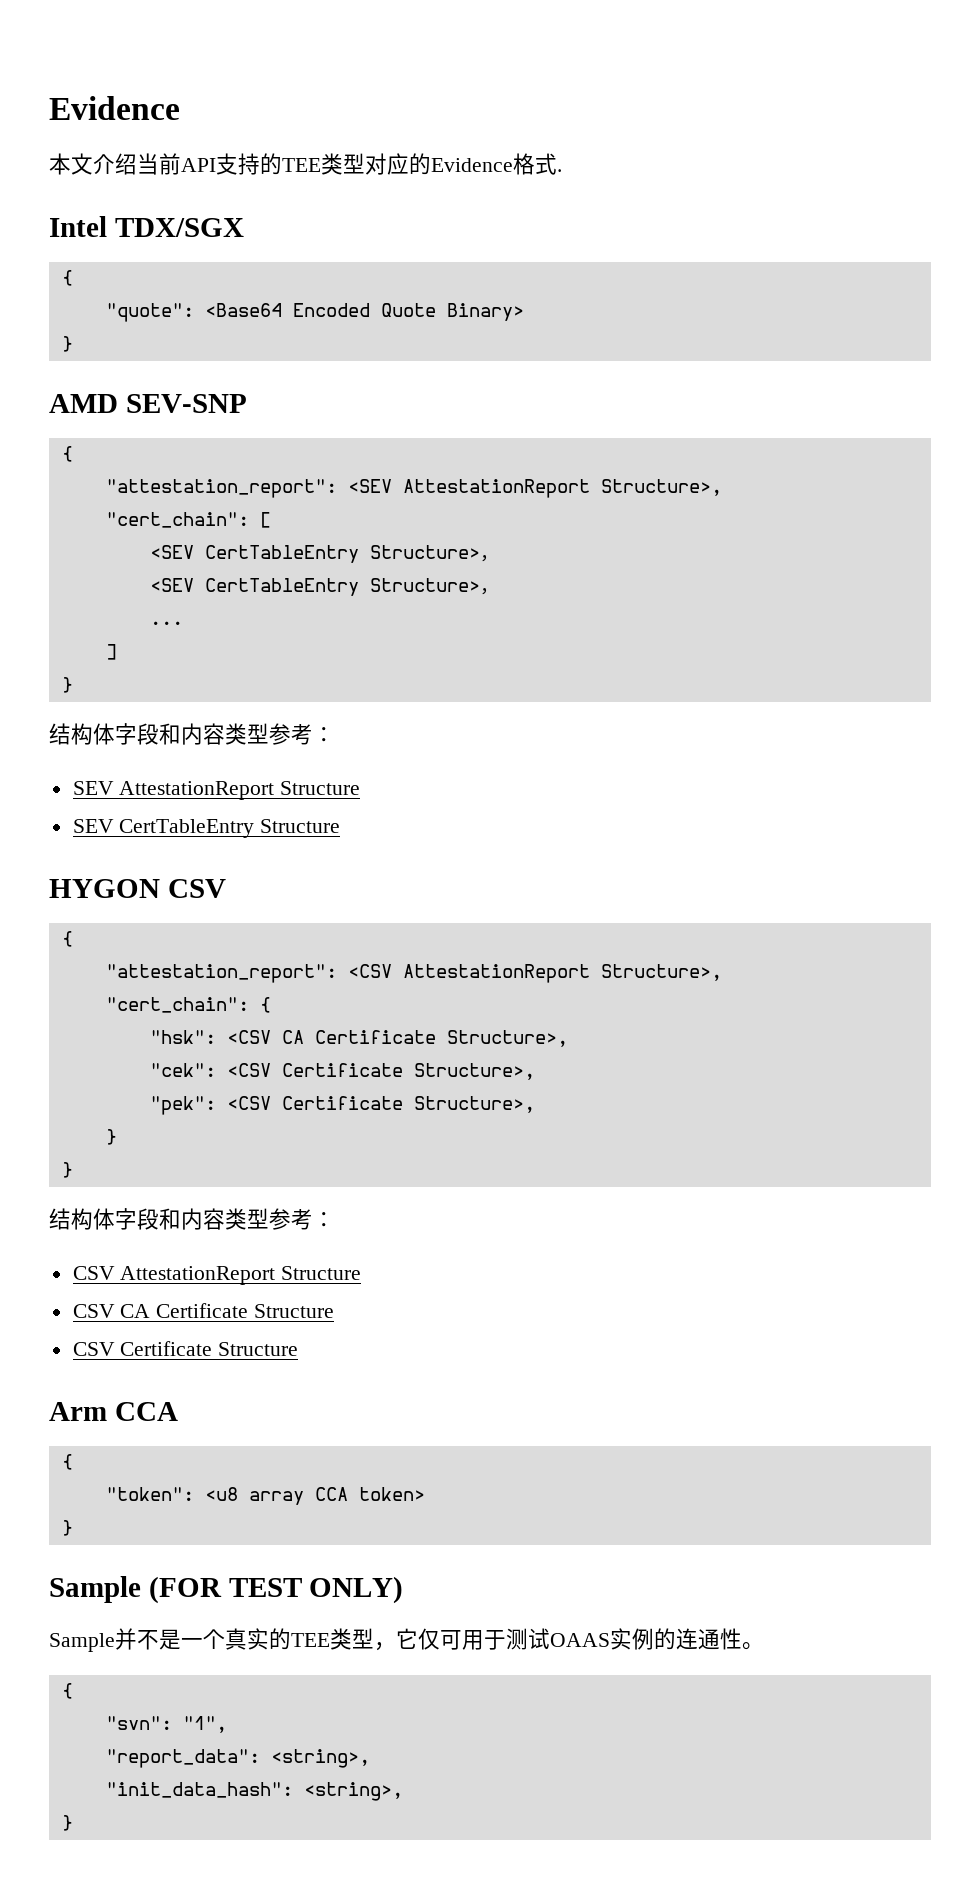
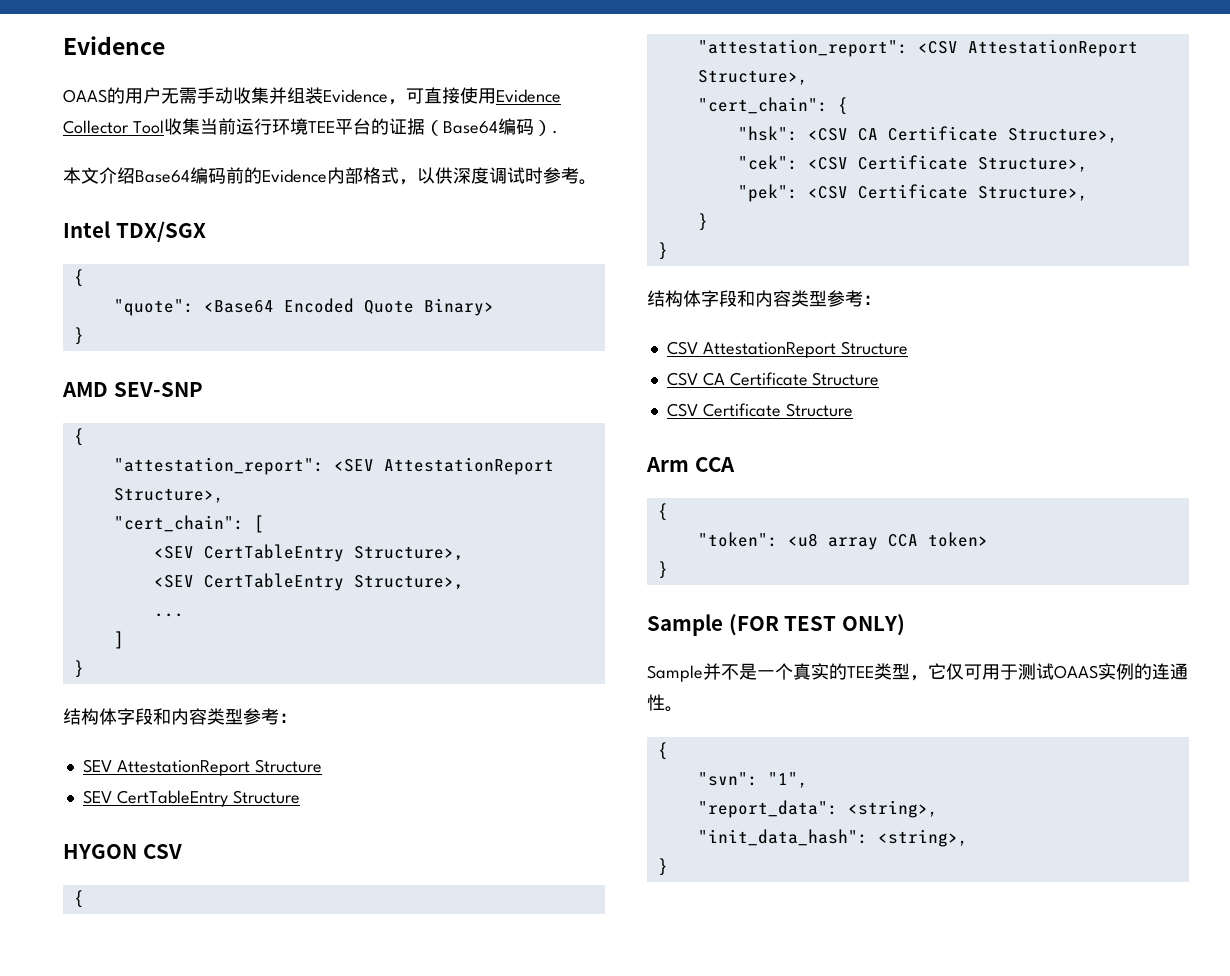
- 本文介绍当前API支持的TEE类型对应的Evidence格式.
+ OAAS的用户无需手动收集并组装Evidence，可直接使用Evidence Collector Tool收集当前运行环境TEE平台的证据（Base64编码）.
+ 本文介绍Base64编码前的Evidence内部格式，以供深度调试时参考。

